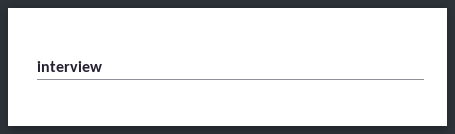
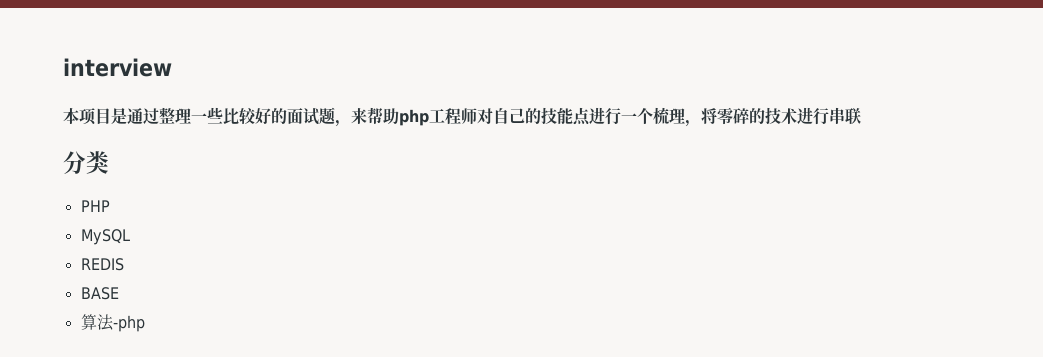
+ 本项目是通过整理一些比较好的面试题，来帮助php工程师对自己的技能点进行一个梳理，将零碎的技术进行串联
+ 分类
+ PHP
+ MySQL
+ REDIS
+ BASE
+ 算法-php

